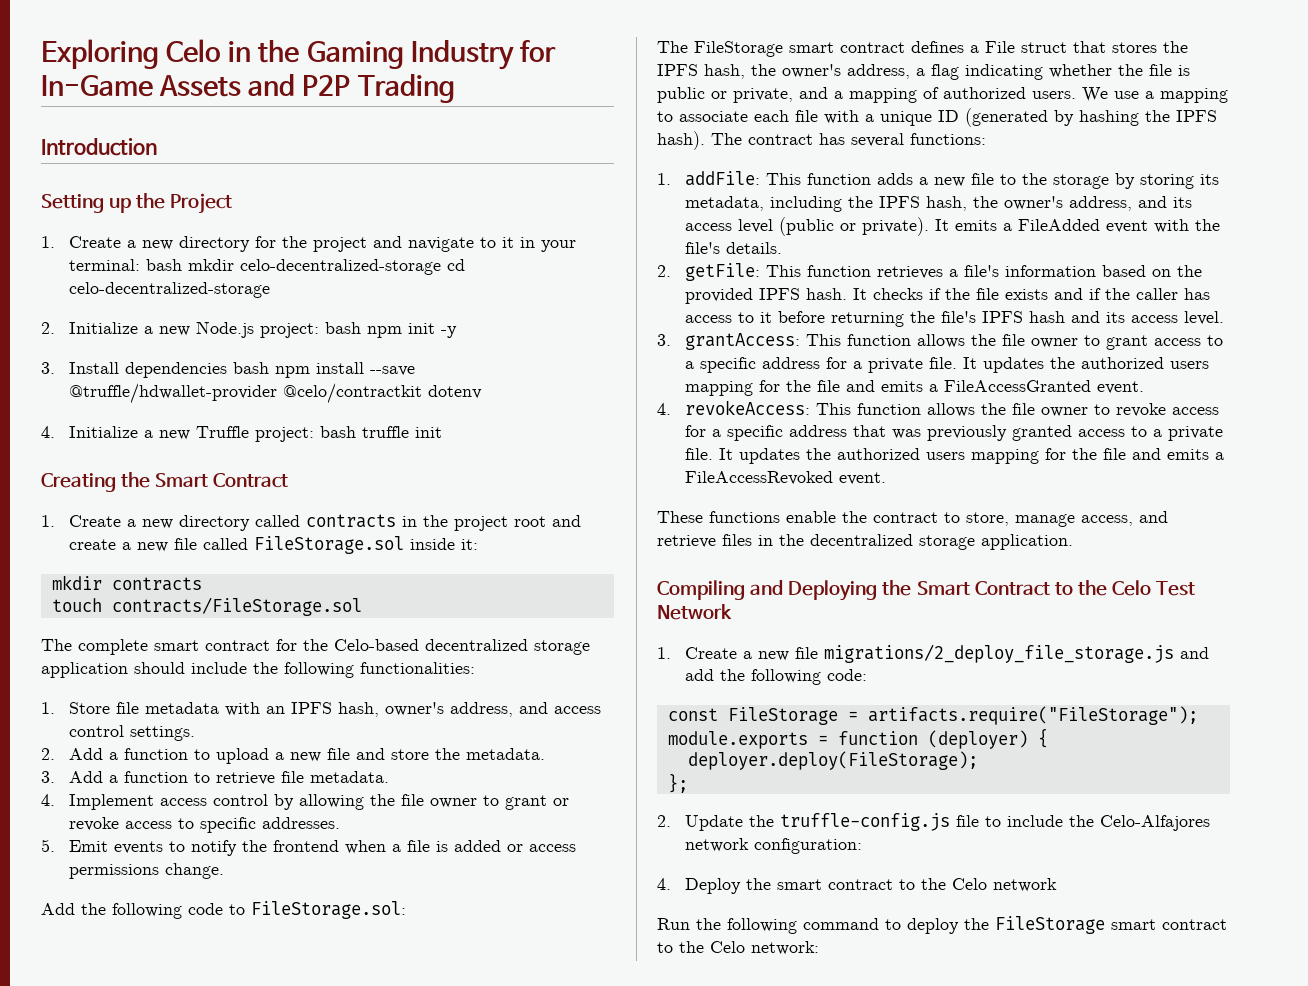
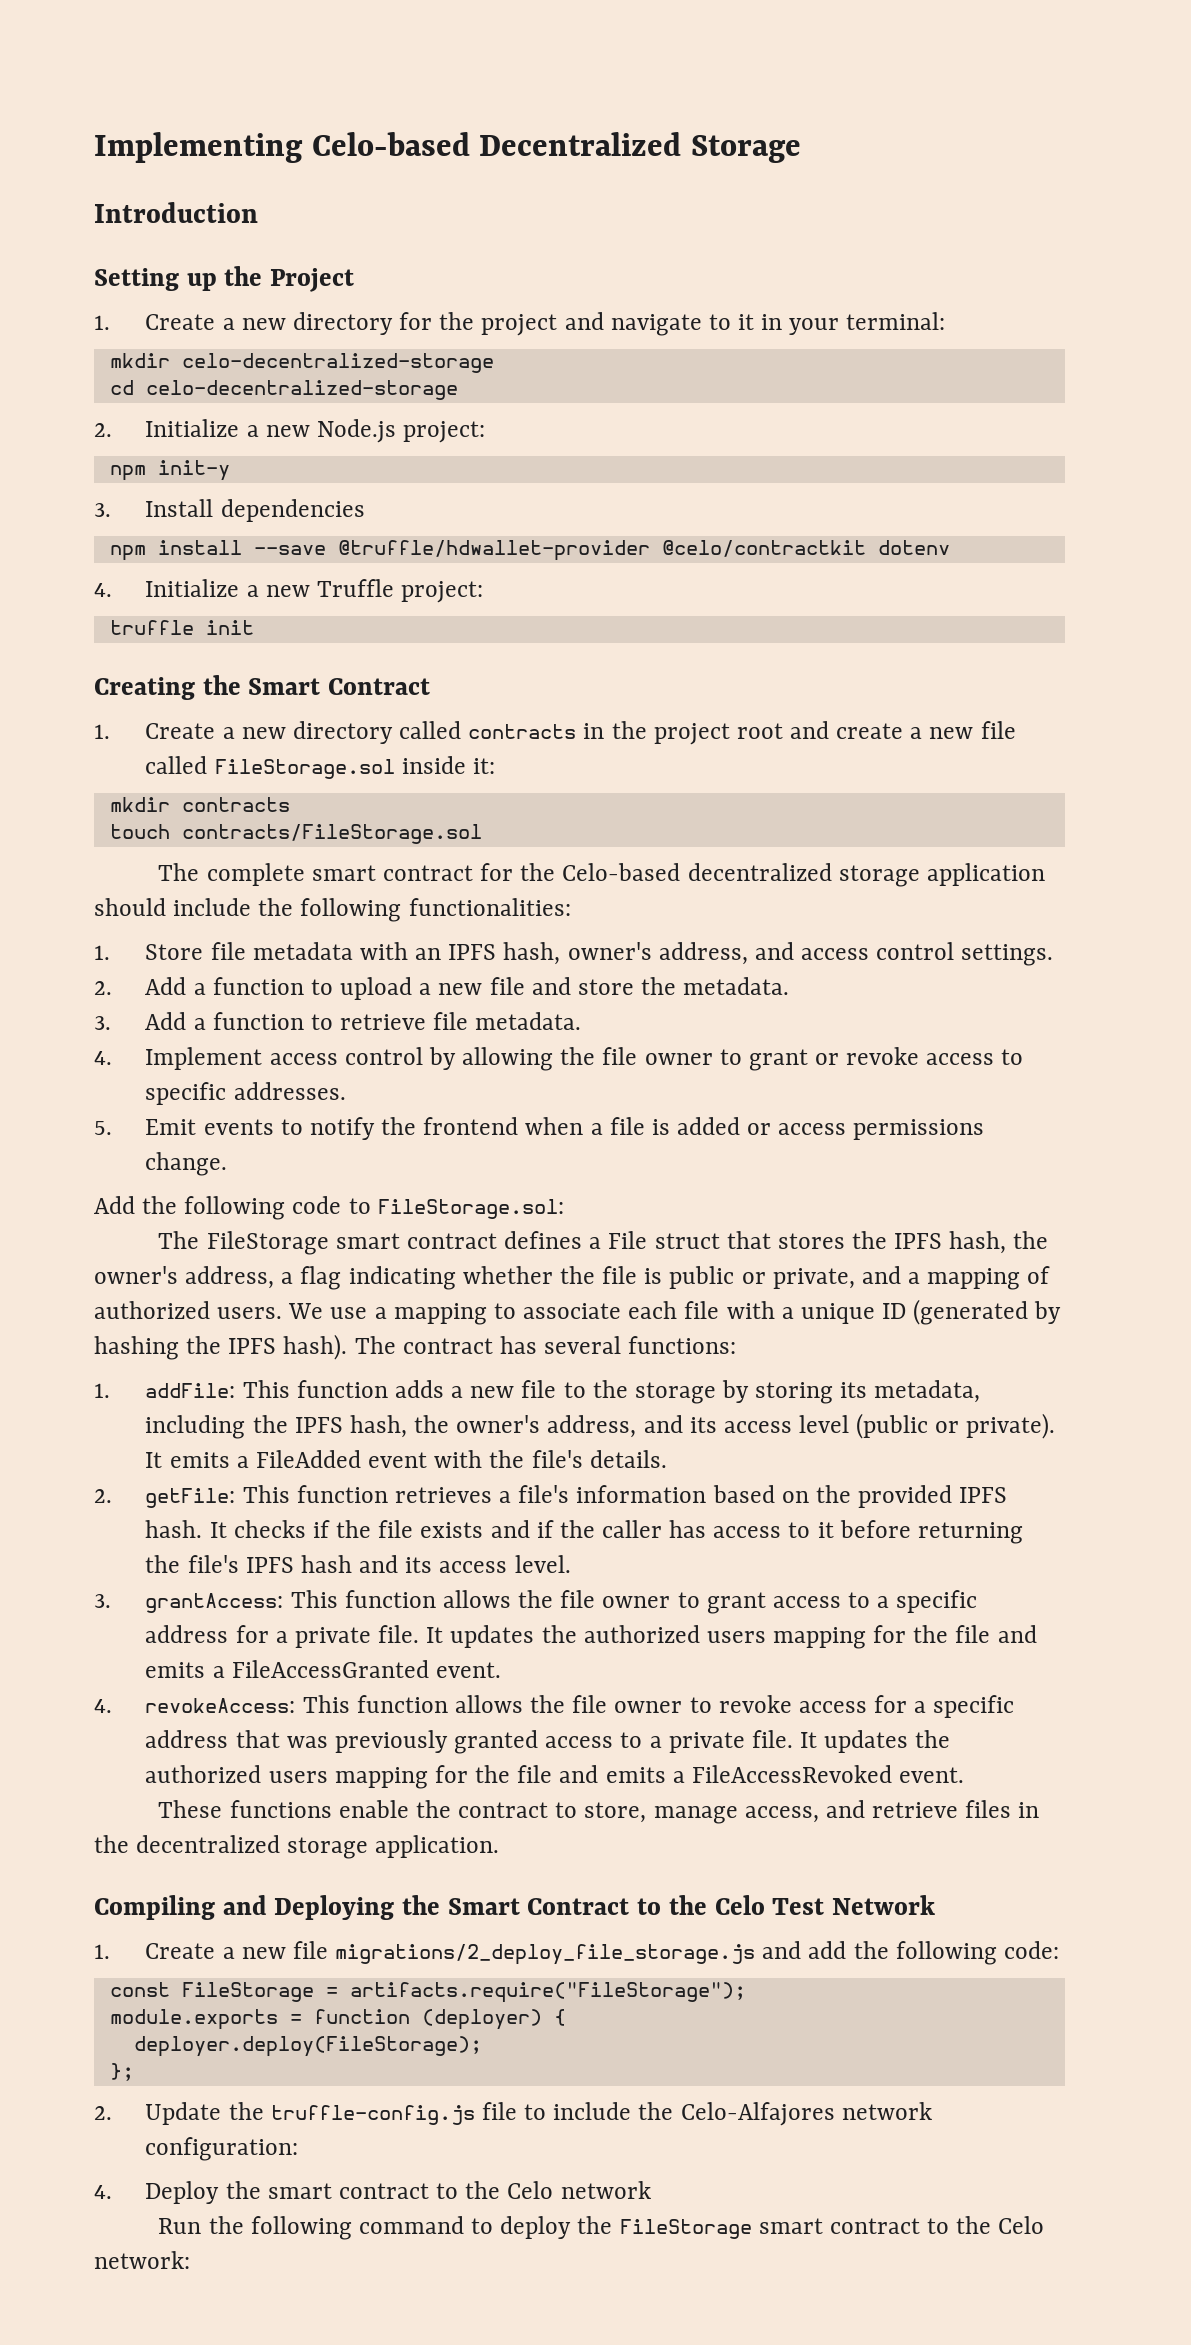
- Exploring Celo in the Gaming Industry for In-Game Assets and P2P Trading
+ Implementing Celo-based Decentralized Storage
- 1. Create a new directory for the project and navigate to it in your terminal: bash mkdir celo-decentralized-storage cd celo-decentralized-storage
+ 1. Create a new directory for the project and navigate to it in your terminal:
+ mkdir celo-decentralized-storage
+ cd celo-decentralized-storage
- 2. Initialize a new Node.js project: bash npm init -y
+ 2. Initialize a new Node.js project:
+ npm init-y
- 3. Install dependencies bash npm install --save @truffle/hdwallet-provider @celo/contractkit dotenv
+ 3. Install dependencies
+ npm install --save @truffle/hdwallet-provider @celo/contractkit dotenv
- 4. Initialize a new Truffle project: bash truffle init
+ 4. Initialize a new Truffle project:
+ truffle init

